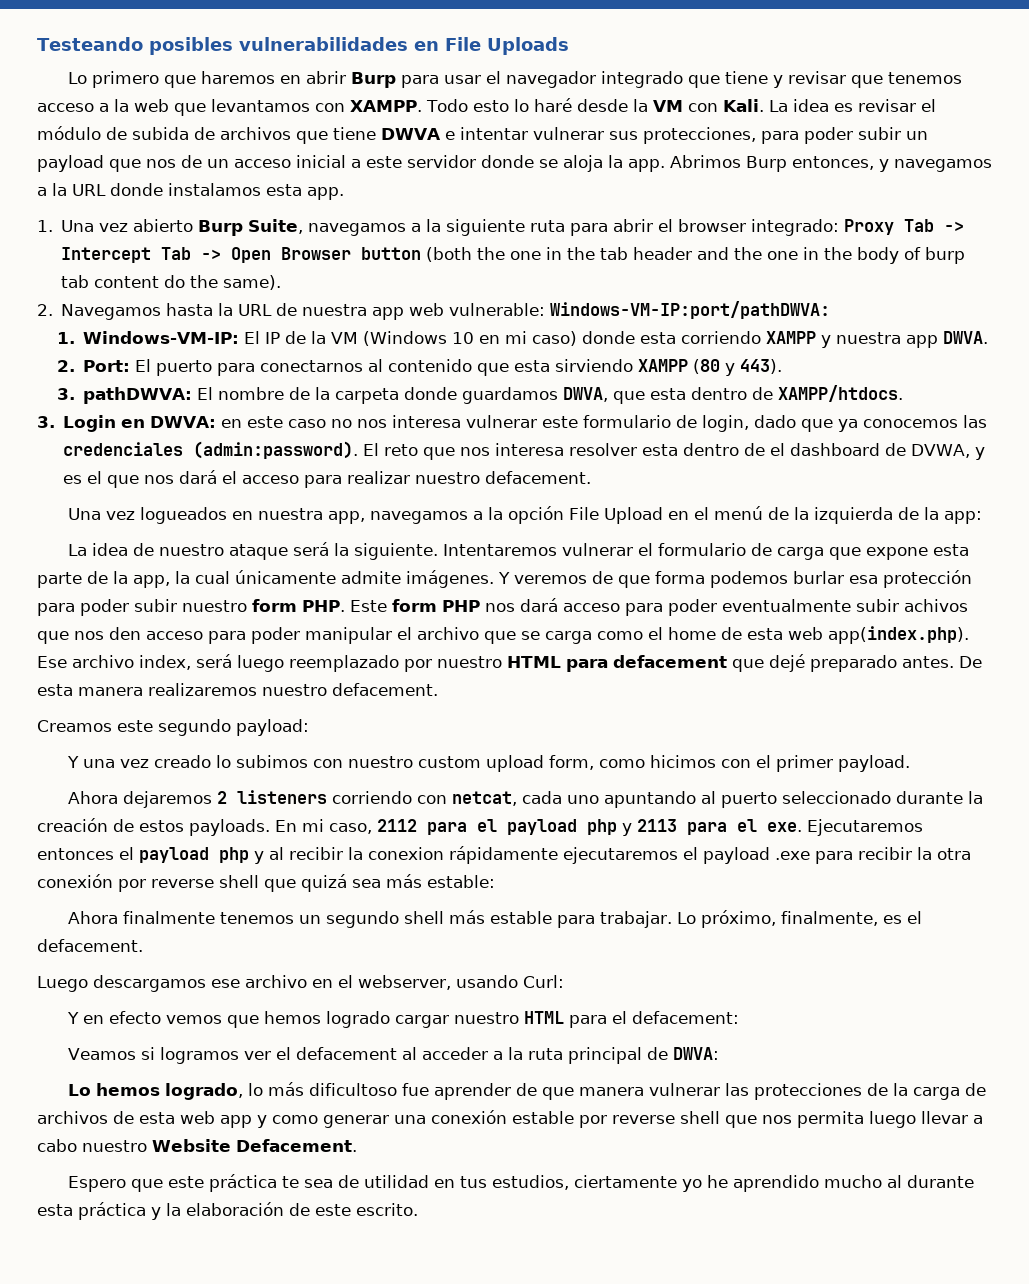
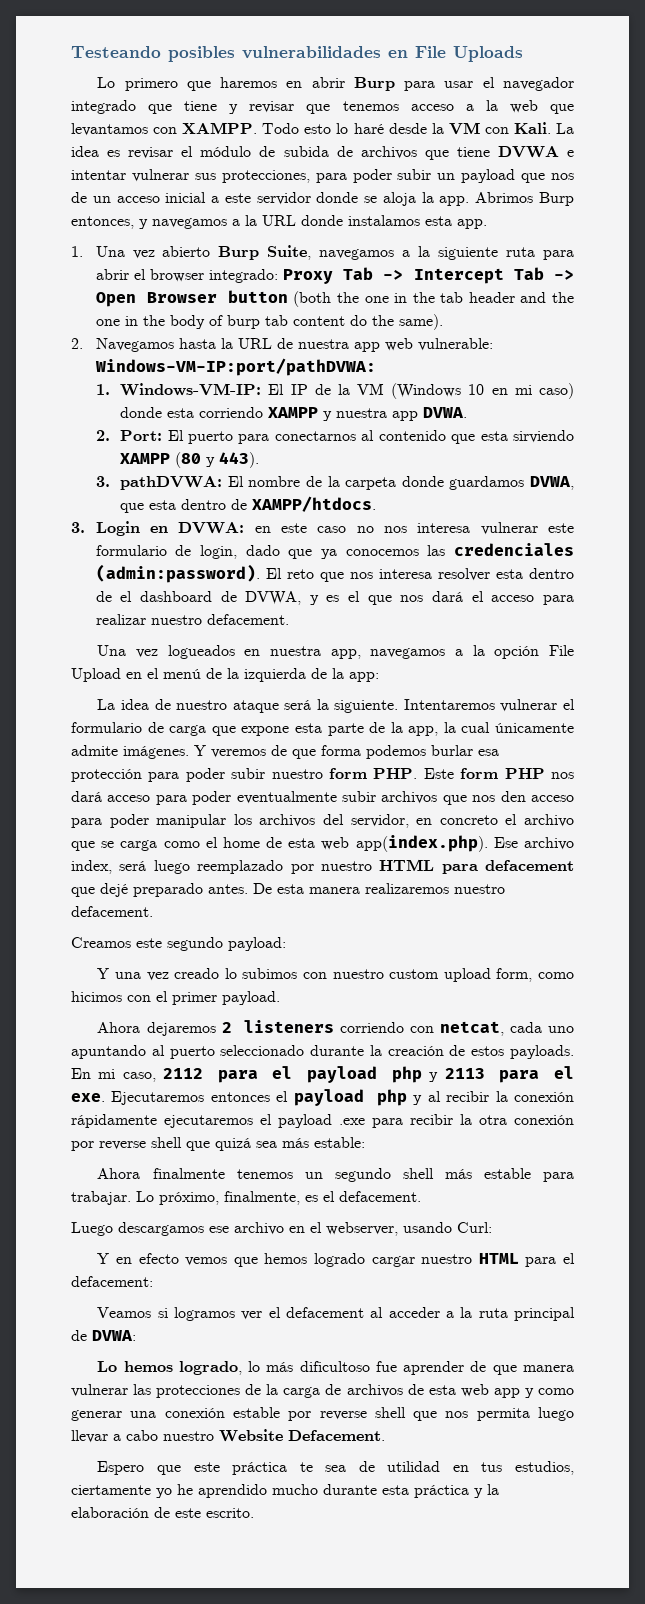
- La idea es revisar el módulo de subida de archivos que tiene DWVA e intentar vulnerar sus protecciones, para poder subir un payload que nos de un acceso inicial a este servidor donde se aloja la app.
+ La idea es revisar el módulo de subida de archivos que tiene DVWA e intentar vulnerar sus protecciones, para poder subir un payload que nos de un acceso inicial a este servidor donde se aloja la app.
- 2. Navegamos hasta la URL de nuestra app web vulnerable: Windows-VM-IP:port/pathDWVA:
+ 2. Navegamos hasta la URL de nuestra app web vulnerable: Windows-VM-IP:port/pathDVWA:
- 1. Windows-VM-IP: El IP de la VM (Windows 10 en mi caso) donde esta corriendo XAMPP y nuestra app DWVA.
+ 1. Windows-VM-IP: El IP de la VM (Windows 10 en mi caso) donde esta corriendo XAMPP y nuestra app DVWA.
- 3. pathDWVA: El nombre de la carpeta donde guardamos DWVA, que esta dentro de XAMPP/htdocs.
+ 3. pathDVWA: El nombre de la carpeta donde guardamos DVWA, que esta dentro de XAMPP/htdocs.
- 3. Login en DWVA: en este caso no nos interesa vulnerar este formulario de login, dado que ya conocemos las credenciales (admin:password).
+ 3. Login en DVWA: en este caso no nos interesa vulnerar este formulario de login, dado que ya conocemos las credenciales (admin:password).
- Y veremos de que forma podemos burlar esa protección para poder subir nuestro form PHP. Este form PHP nos dará acceso para poder eventualmente subir achivos que nos den acceso para poder manipular el archivo que se carga como el home de esta web app(index.php). Ese archivo index, será luego reemplazado por nuestro HTML para defacement que dejé preparado antes.
+ Y veremos de que forma podemos burlar esa protección para poder subir nuestro form PHP. Este form PHP nos dará acceso para poder eventualmente subir archivos que nos den acceso para poder manipular los archivos del servidor, en concreto el archivo que se carga como el home de esta web app(index.php). Ese archivo index, será luego reemplazado por nuestro HTML para defacement que dejé preparado antes.
- Ejecutaremos entonces el payload php y al recibir la conexion rápidamente ejecutaremos el payload .exe para recibir la otra conexión por reverse shell que quizá sea más estable:
+ Ejecutaremos entonces el payload php y al recibir la conexión rápidamente ejecutaremos el payload .exe para recibir la otra conexión por reverse shell que quizá sea más estable:
- Veamos si logramos ver el defacement al acceder a la ruta principal de DWVA:
+ Veamos si logramos ver el defacement al acceder a la ruta principal de DVWA:
- Espero que este práctica te sea de utilidad en tus estudios, ciertamente yo he aprendido mucho al durante esta práctica y la elaboración de este escrito.
+ Espero que este práctica te sea de utilidad en tus estudios, ciertamente yo he aprendido mucho durante esta práctica y la elaboración de este escrito.

